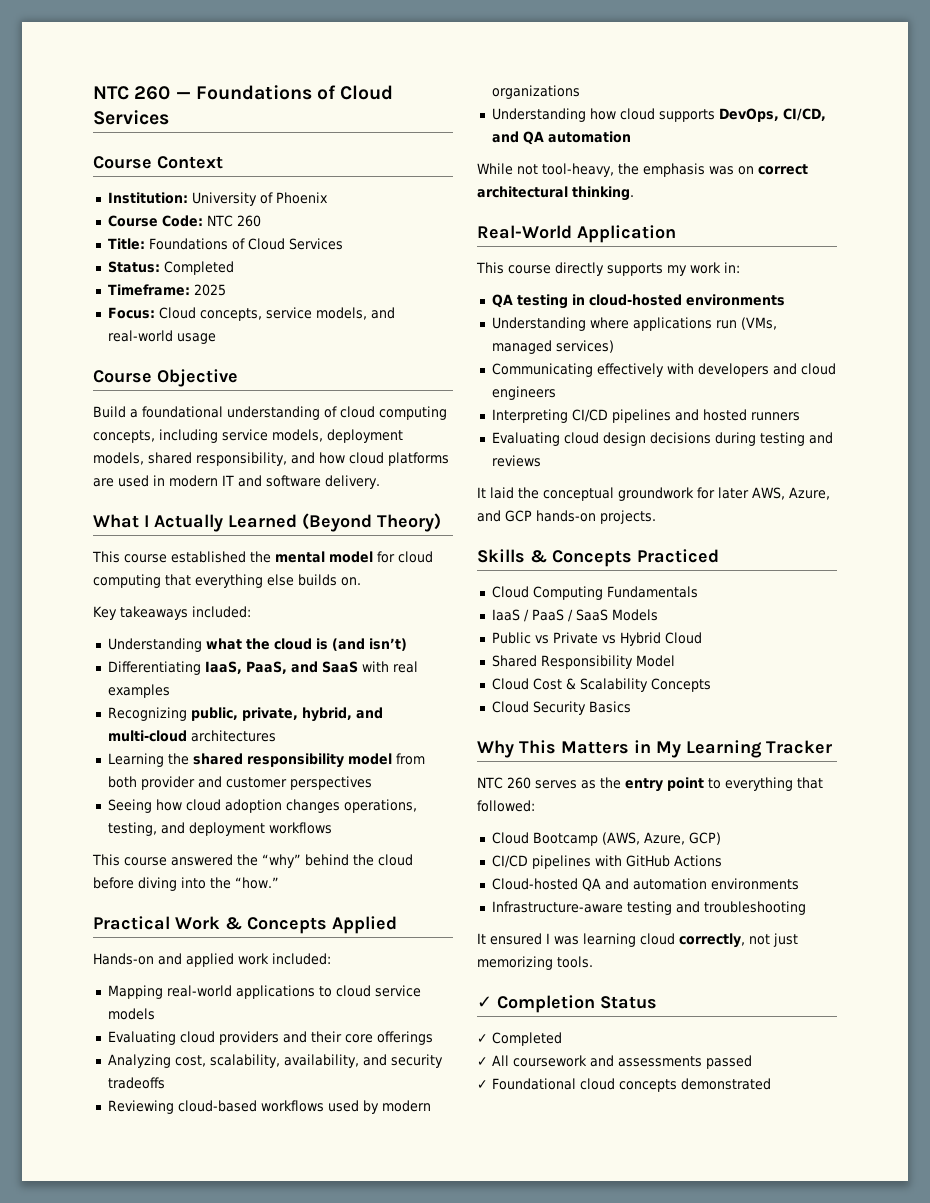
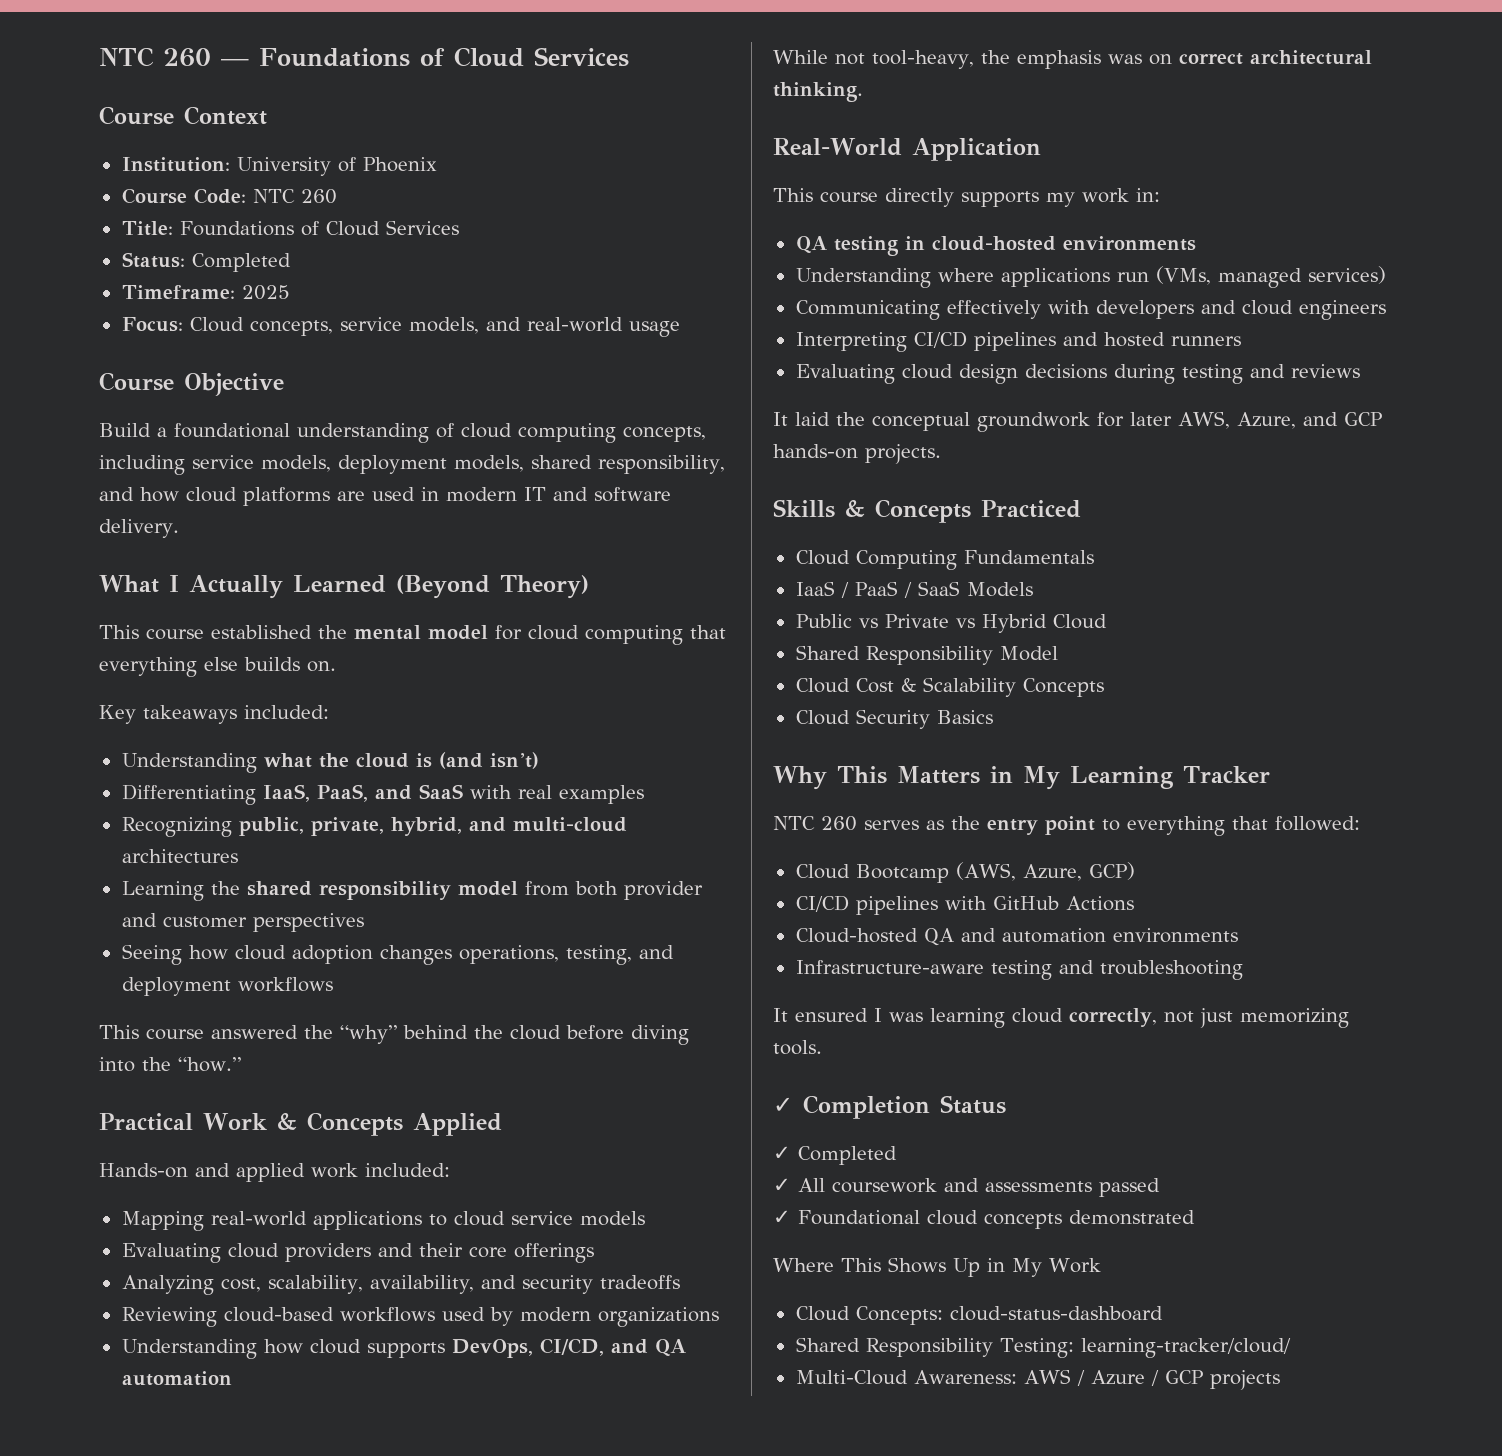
+ Where This Shows Up in My Work
+ Cloud Concepts: cloud-status-dashboard
+ Shared Responsibility Testing: learning-tracker/cloud/
+ Multi-Cloud Awareness: AWS / Azure / GCP projects

